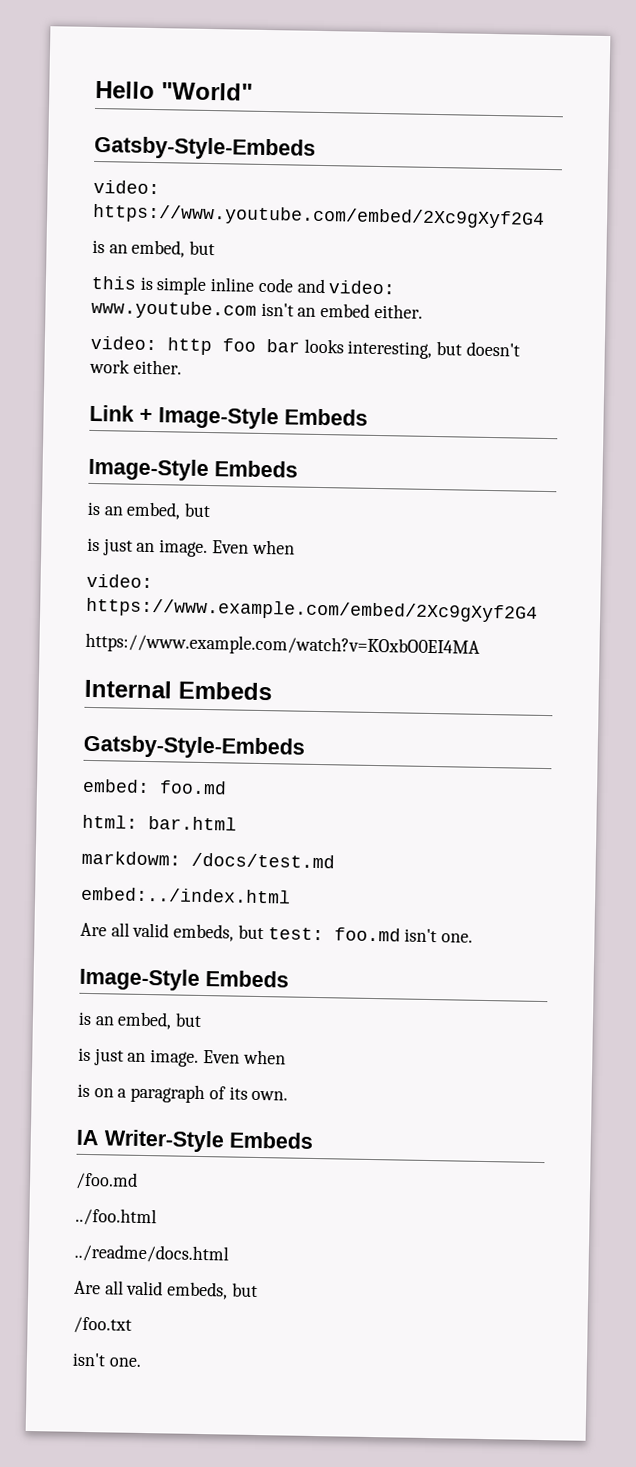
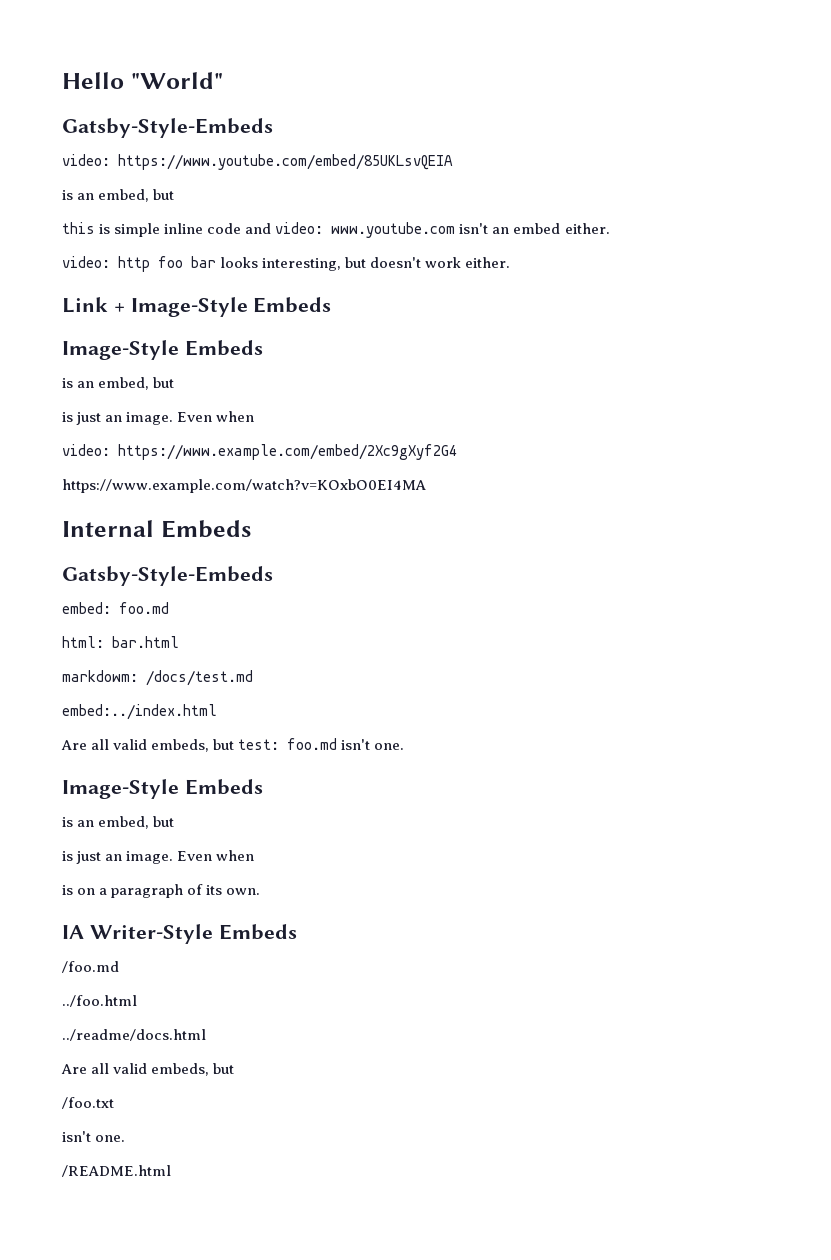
- video: https://www.youtube.com/embed/2Xc9gXyf2G4
+ video: https://www.youtube.com/embed/85UKLsvQEIA
+ /README.html

